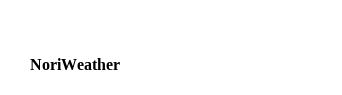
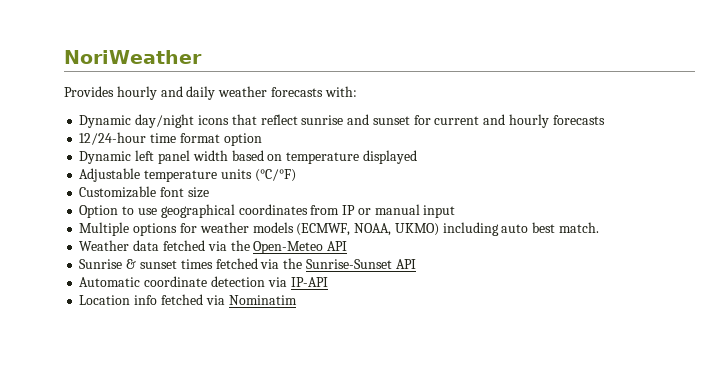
+ Provides hourly and daily weather forecasts with:
+ Dynamic day/night icons that reflect sunrise and sunset for current and hourly forecasts
+ 12/24-hour time format option
+ Dynamic left panel width based on temperature displayed
+ Adjustable temperature units (°C/°F)
+ Customizable font size
+ Option to use geographical coordinates from IP or manual input
+ Multiple options for weather models (ECMWF, NOAA, UKMO) including auto best match.
+ Weather data fetched via the Open-Meteo API
+ Sunrise & sunset times fetched via the Sunrise-Sunset API
+ Automatic coordinate detection via IP-API
+ Location info fetched via Nominatim

